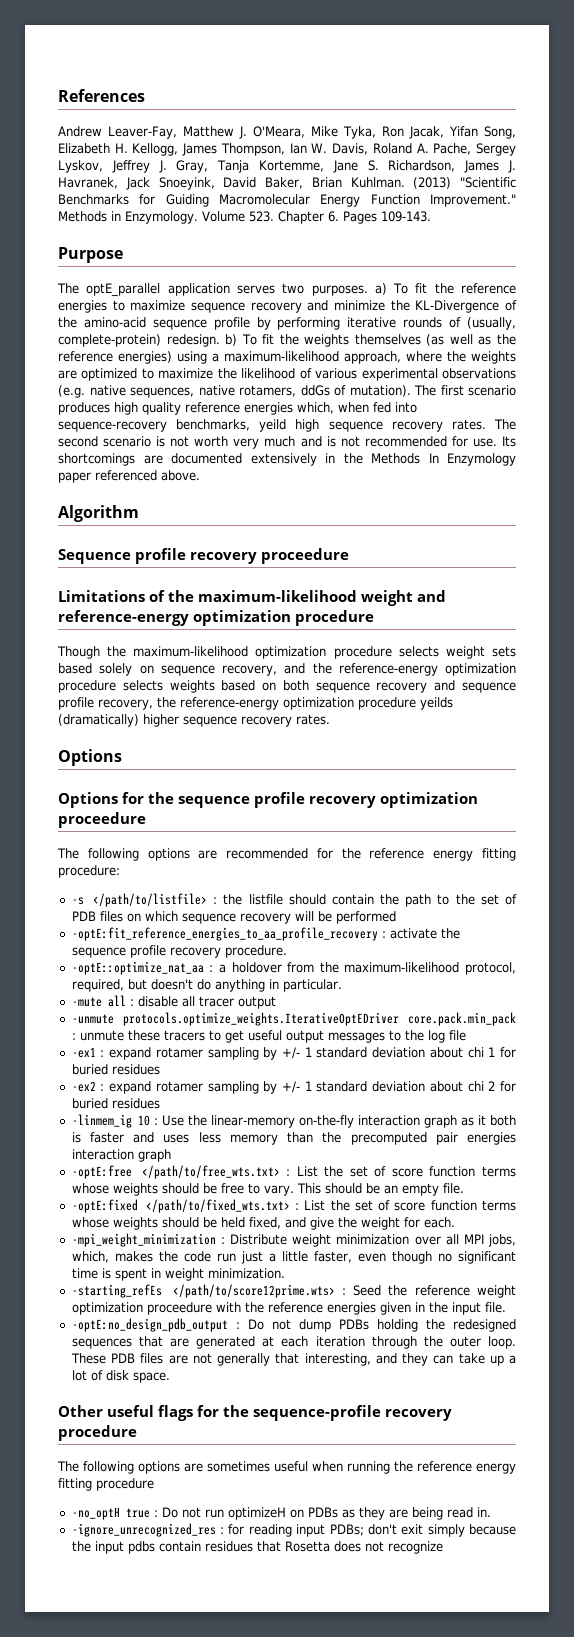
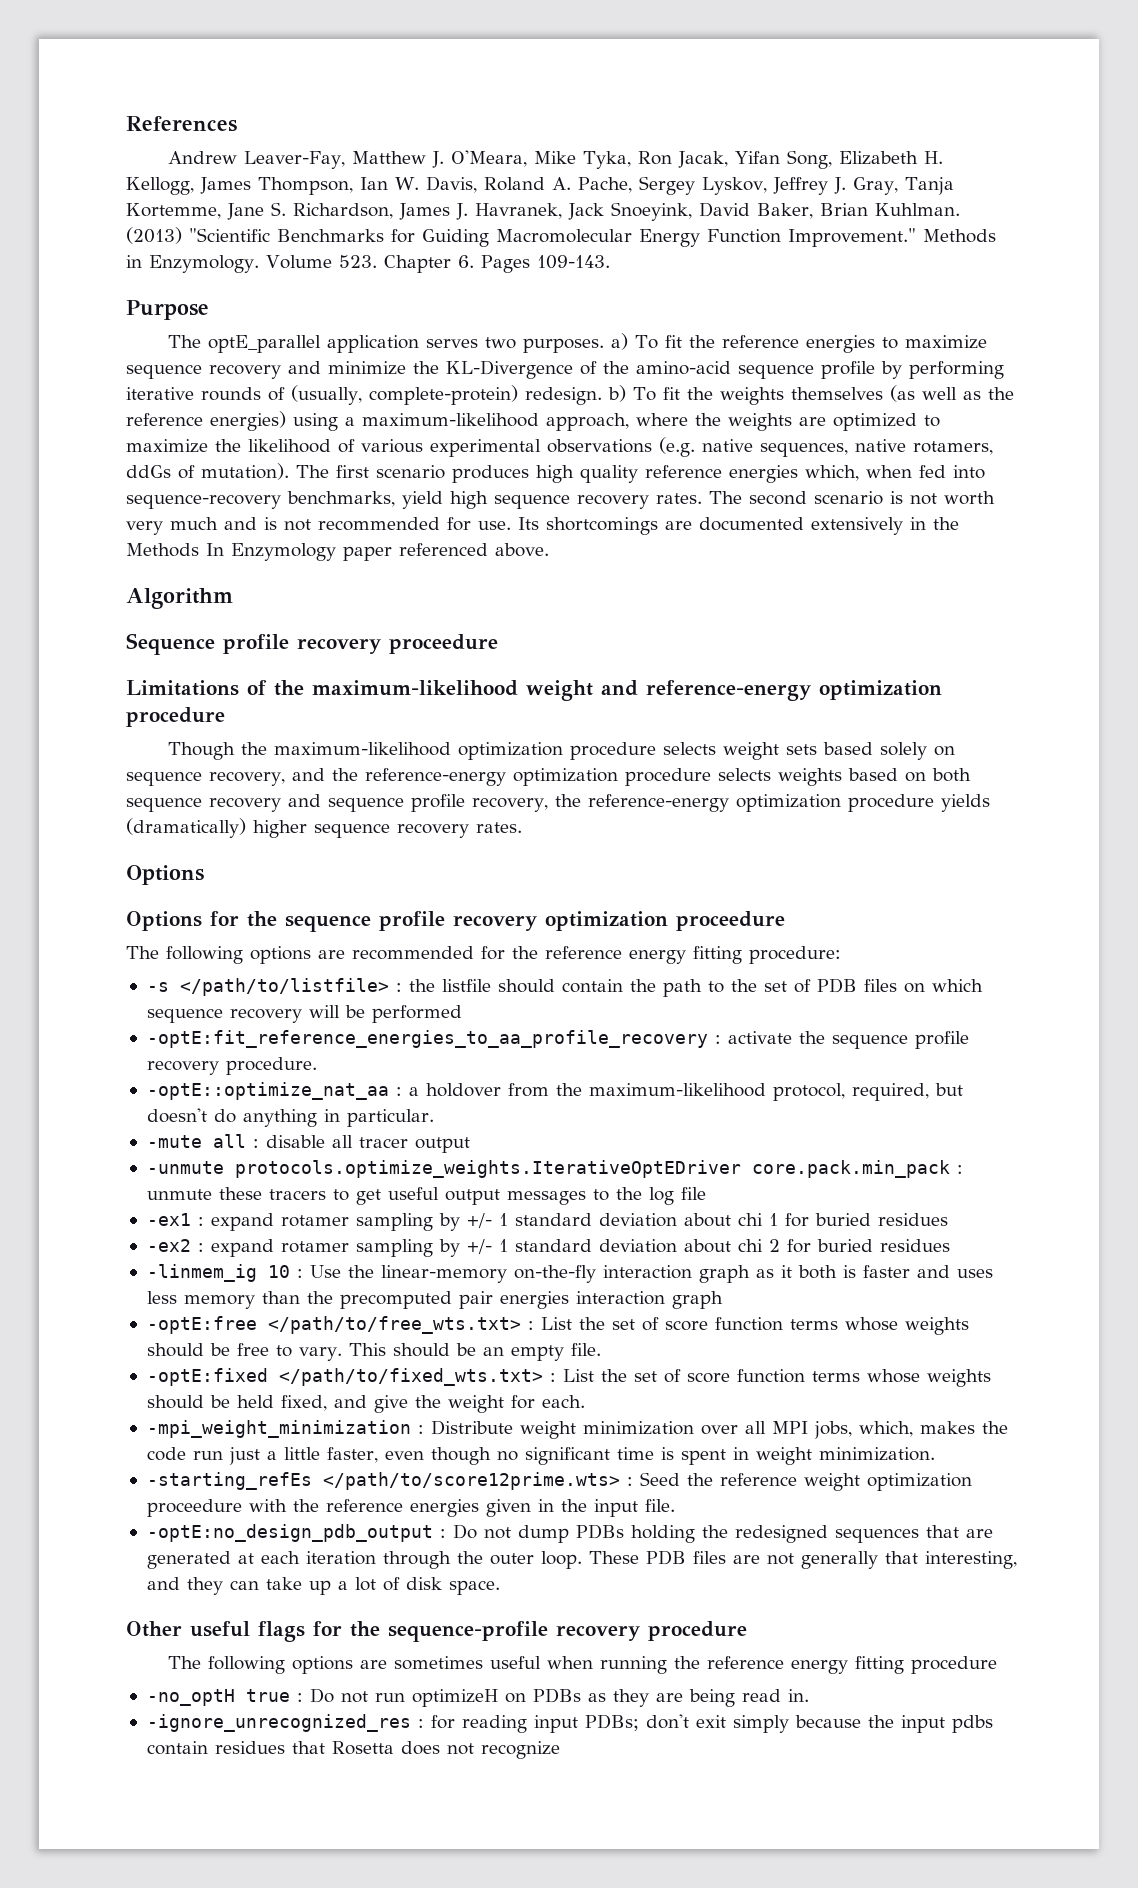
- The first scenario produces high quality reference energies which, when fed into sequence-recovery benchmarks, yeild high sequence recovery rates.
+ The first scenario produces high quality reference energies which, when fed into sequence-recovery benchmarks, yield high sequence recovery rates.
- Though the maximum-likelihood optimization procedure selects weight sets based solely on sequence recovery, and the reference-energy optimization procedure selects weights based on both sequence recovery and sequence profile recovery, the reference-energy optimization procedure yeilds (dramatically) higher sequence recovery rates.
+ Though the maximum-likelihood optimization procedure selects weight sets based solely on sequence recovery, and the reference-energy optimization procedure selects weights based on both sequence recovery and sequence profile recovery, the reference-energy optimization procedure yields (dramatically) higher sequence recovery rates.

